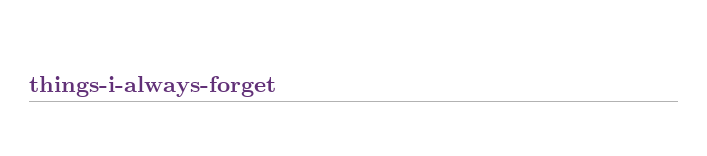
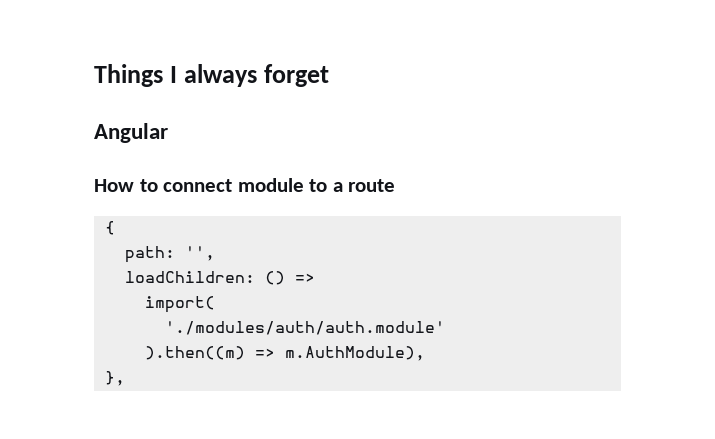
- things-i-always-forget
+ Things I always forget
+ Angular
+ How to connect module to a route
+ {
+ path: '',
+ loadChildren: () =>
+ import(
+ './modules/auth/auth.module'
+ ).then((m) => m.AuthModule),
+ },

